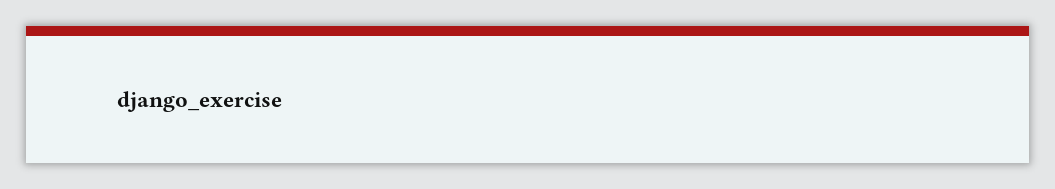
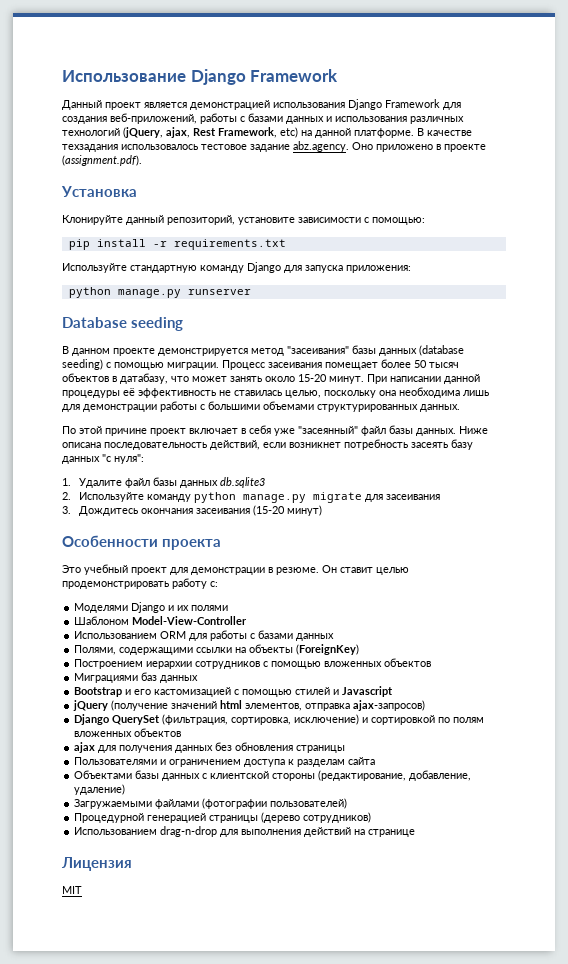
- django_exercise
+ Использование Django Framework
+ Данный проект является демонстрацией использования Django Framework для создания веб-приложений, работы с базами данных и использования различных технологий (jQuery, ajax, Rest Framework, etc) на данной платформе. В качестве техзадания использовалось тестовое задание abz.agency. Оно приложено в проекте (assignment.pdf).
+ Установка
+ Клонируйте данный репозиторий, установите зависимости с помощью:
+ pip install -r requirements.txt
+ Используйте стандартную команду Django для запуска приложения:
+ python manage.py runserver
+ Database seeding
+ В данном проекте демонстрируется метод "засеивания" базы данных (database seeding) с помощью миграции. Процесс засеивания помещает более 50 тысяч объектов в датабазу, что может занять около 15-20 минут. При написании данной процедуры её эффективность не ставилась целью, поскольку она необходима лишь для демонстрации работы с большими объемами структурированных данных.
+ По этой причине проект включает в себя уже "засеянный" файл базы данных. Ниже описана последовательность действий, если возникнет потребность засеять базу данных "с нуля":
+ 1. Удалите файл базы данных db.sqlite3
+ 2. Используйте команду python manage.py migrate для засеивания
+ 3. Дождитесь окончания засеивания (15-20 минут)
+ Особенности проекта
+ Это учебный проект для демонстрации в резюме. Он ставит целью продемонстрировать работу с:
+ Моделями Django и их полями
+ Шаблоном Model-View-Controller
+ Использованием ORM для работы с базами данных
+ Полями, содержащими ссылки на объекты (ForeignKey)
+ Построением иерархии сотрудников с помощью вложенных объектов
+ Миграциями баз данных
+ Bootstrap и его кастомизацией с помощью стилей и Javascript
+ jQuery (получение значений html элементов, отправка ajax-запросов)
+ Django QuerySet (фильтрация, сортировка, исключение) и сортировкой по полям вложенных объектов
+ ajax для получения данных без обновления страницы
+ Пользователями и ограничением доступа к разделам сайта
+ Объектами базы данных с клиентской стороны (редактирование, добавление, удаление)
+ Загружаемыми файлами (фотографии пользователей)
+ Процедурной генерацией страницы (дерево сотрудников)
+ Использованием drag-n-drop для выполнения действий на странице
+ Лицензия
+ MIT

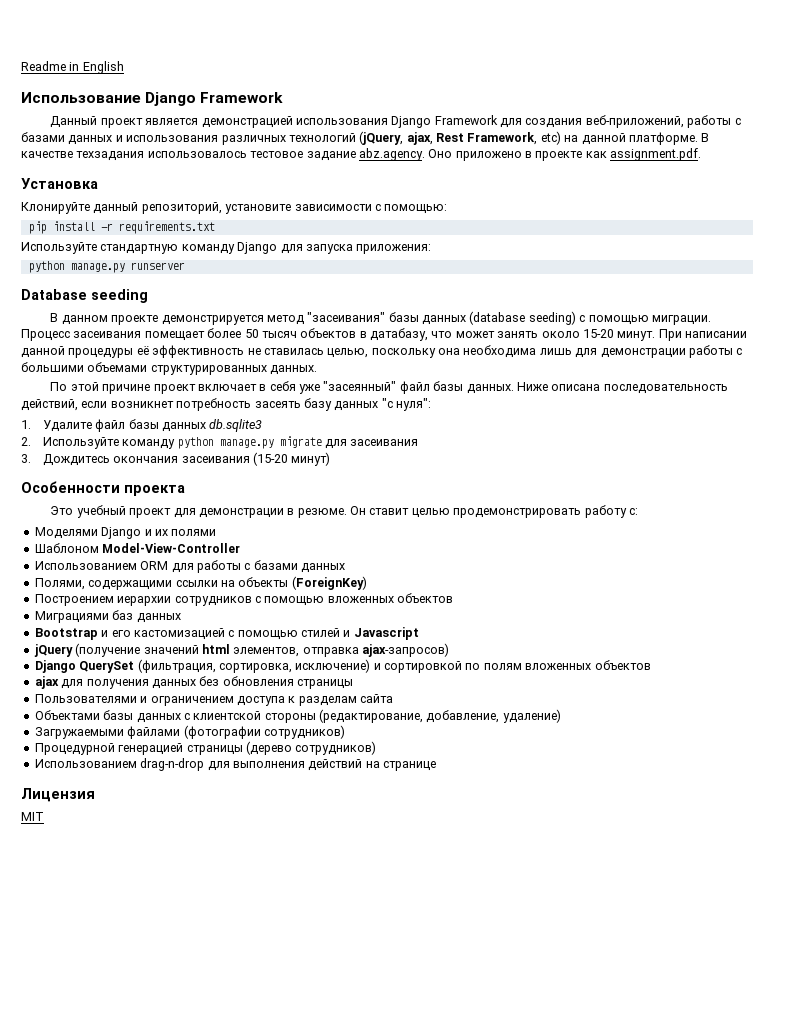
+ Readme in English
- В качестве техзадания использовалось тестовое задание abz.agency. Оно приложено в проекте (assignment.pdf).
+ В качестве техзадания использовалось тестовое задание abz.agency. Оно приложено в проекте как assignment.pdf.
- Загружаемыми файлами (фотографии пользователей)
+ Загружаемыми файлами (фотографии сотрудников)

